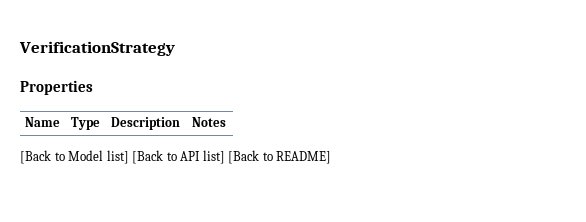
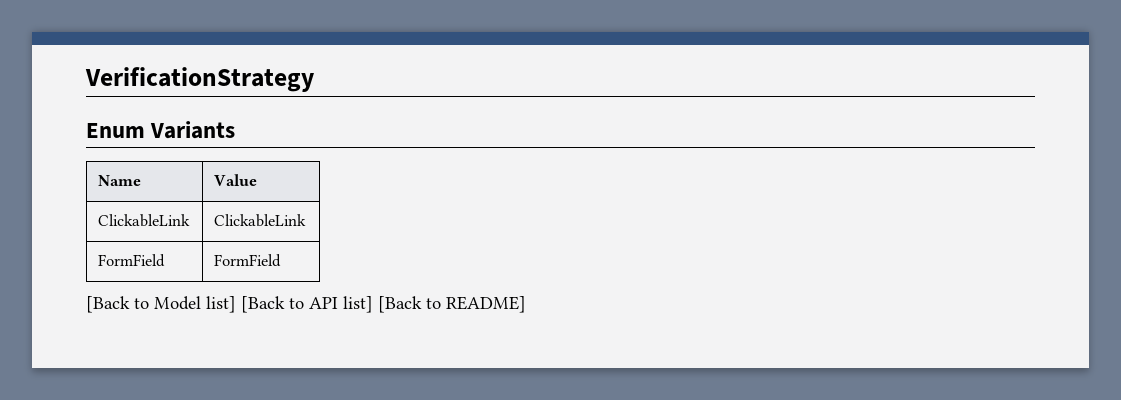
- Properties
+ Enum Variants
- Name | Type | Description | Notes
+ Name | Value
+ ClickableLink | ClickableLink
+ FormField | FormField

